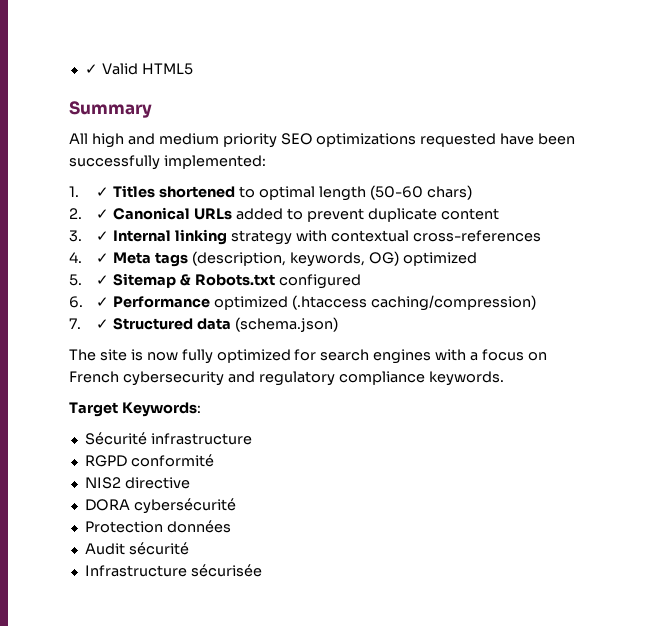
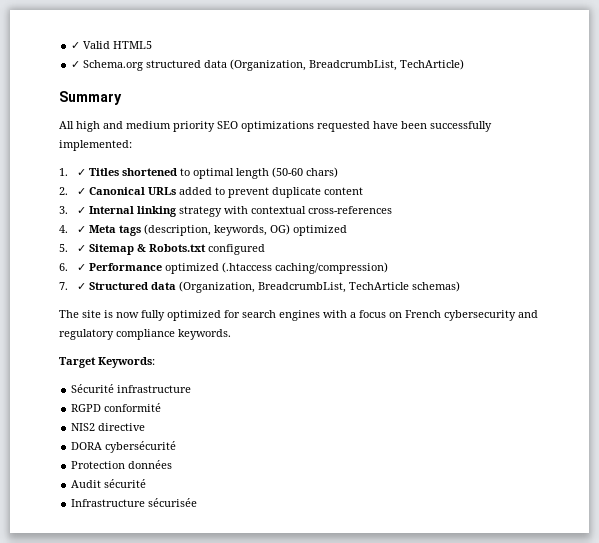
+ ✓ Schema.org structured data (Organization, BreadcrumbList, TechArticle)
- 7. ✓ Structured data (schema.json)
+ 7. ✓ Structured data (Organization, BreadcrumbList, TechArticle schemas)

